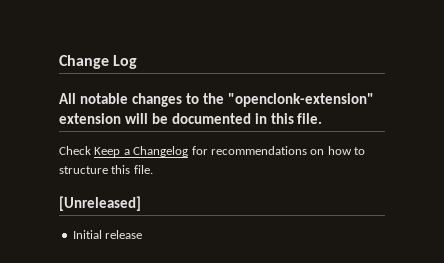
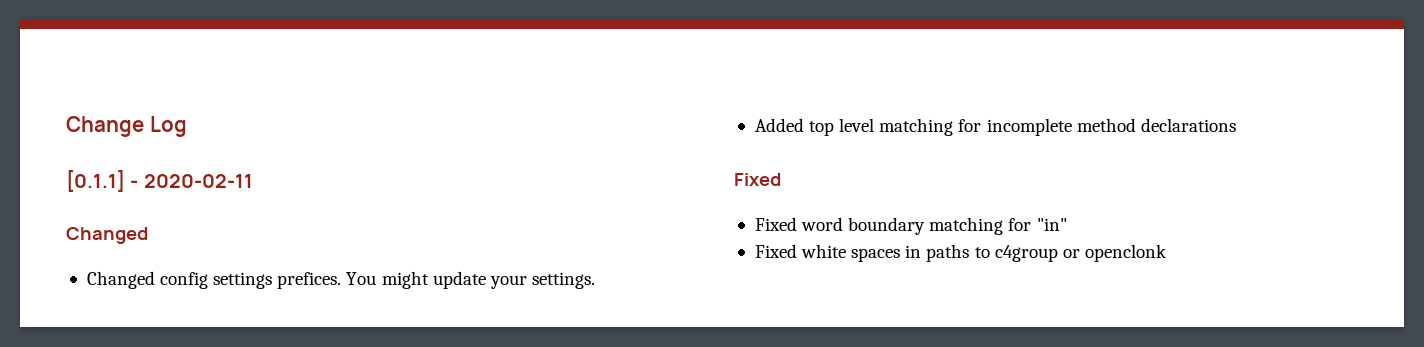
- All notable changes to the "openclonk-extension" extension will be documented in this file.
- Check Keep a Changelog for recommendations on how to structure this file.
- [Unreleased]
- Initial release
+ [0.1.1] - 2020-02-11
+ Changed
+ Changed config settings prefices. You might update your settings.
+ Added top level matching for incomplete method declarations
+ Fixed
+ Fixed word boundary matching for "in"
+ Fixed white spaces in paths to c4group or openclonk

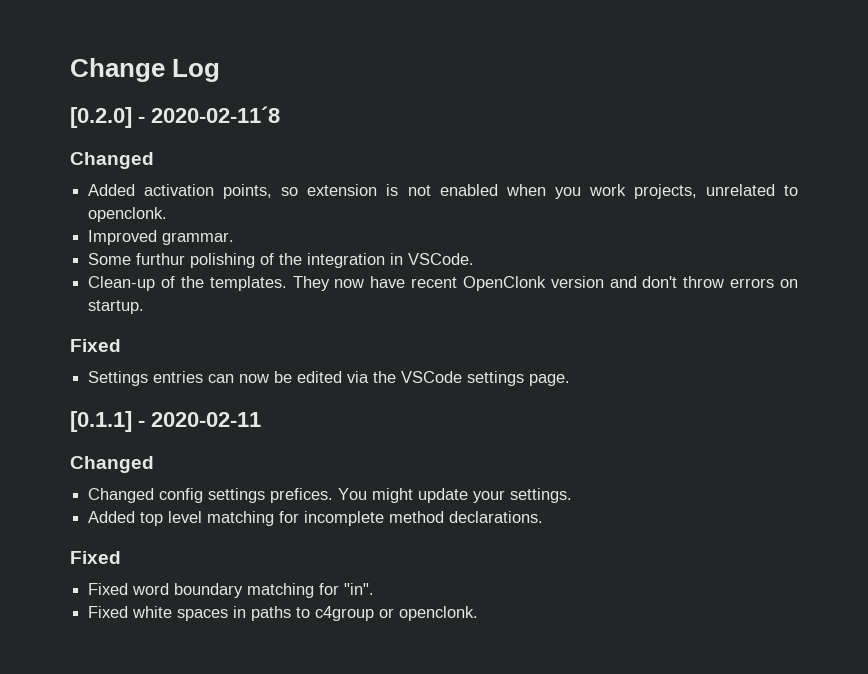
+ [0.2.0] - 2020-02-11´8
+ Changed
+ Added activation points, so extension is not enabled when you work projects, unrelated to openclonk.
+ Improved grammar.
+ Some furthur polishing of the integration in VSCode.
+ Clean-up of the templates. They now have recent OpenClonk version and don't throw errors on startup.
+ Fixed
+ Settings entries can now be edited via the VSCode settings page.
- Added top level matching for incomplete method declarations
+ Added top level matching for incomplete method declarations.
- Fixed word boundary matching for "in"
+ Fixed word boundary matching for "in".
- Fixed white spaces in paths to c4group or openclonk
+ Fixed white spaces in paths to c4group or openclonk.

